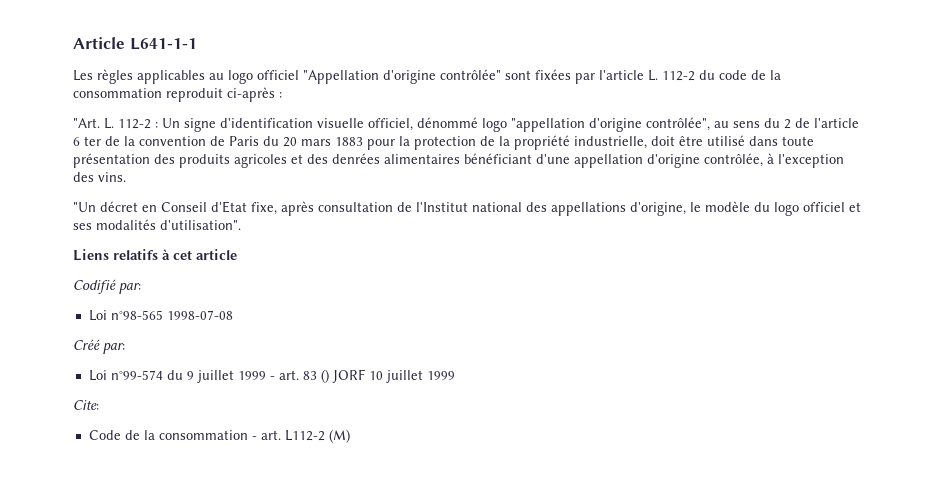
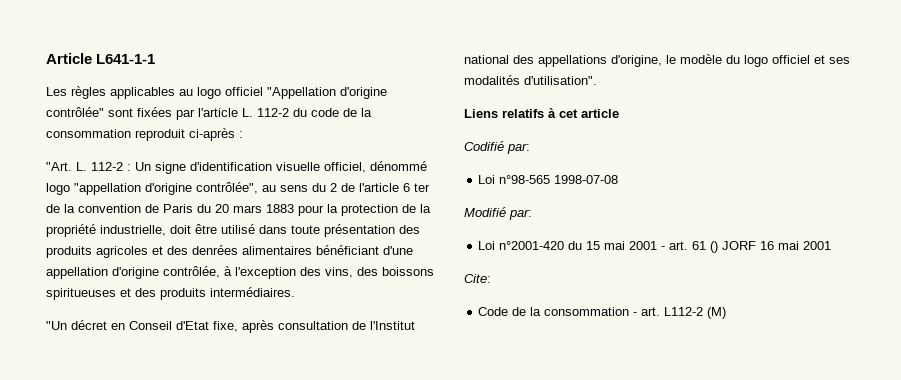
- "Art. L. 112-2 : Un signe d'identification visuelle officiel, dénommé logo "appellation d'origine contrôlée", au sens du 2 de l'article 6 ter de la convention de Paris du 20 mars 1883 pour la protection de la propriété industrielle, doit être utilisé dans toute présentation des produits agricoles et des denrées alimentaires bénéficiant d'une appellation d'origine contrôlée, à l'exception des vins.
+ "Art. L. 112-2 : Un signe d'identification visuelle officiel, dénommé logo "appellation d'origine contrôlée", au sens du 2 de l'article 6 ter de la convention de Paris du 20 mars 1883 pour la protection de la propriété industrielle, doit être utilisé dans toute présentation des produits agricoles et des denrées alimentaires bénéficiant d'une appellation d'origine contrôlée, à l'exception des vins, des boissons spiritueuses et des produits intermédiaires.
- Créé par:
- Loi n°99-574 du 9 juillet 1999 - art. 83 () JORF 10 juillet 1999
+ Modifié par:
+ Loi n°2001-420 du 15 mai 2001 - art. 61 () JORF 16 mai 2001

